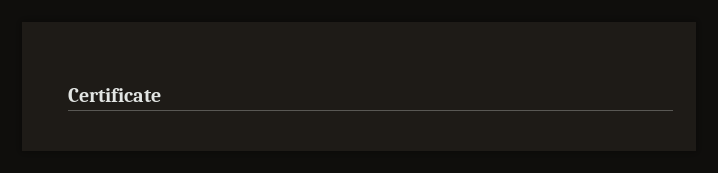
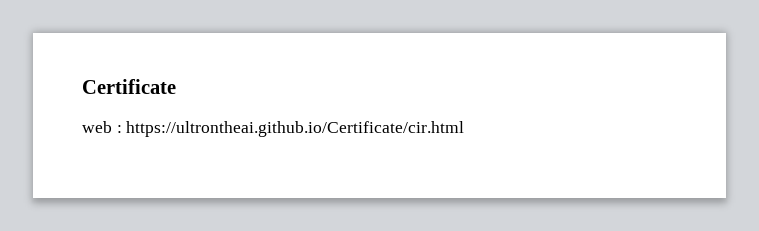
+ web : https://ultrontheai.github.io/Certificate/cir.html

